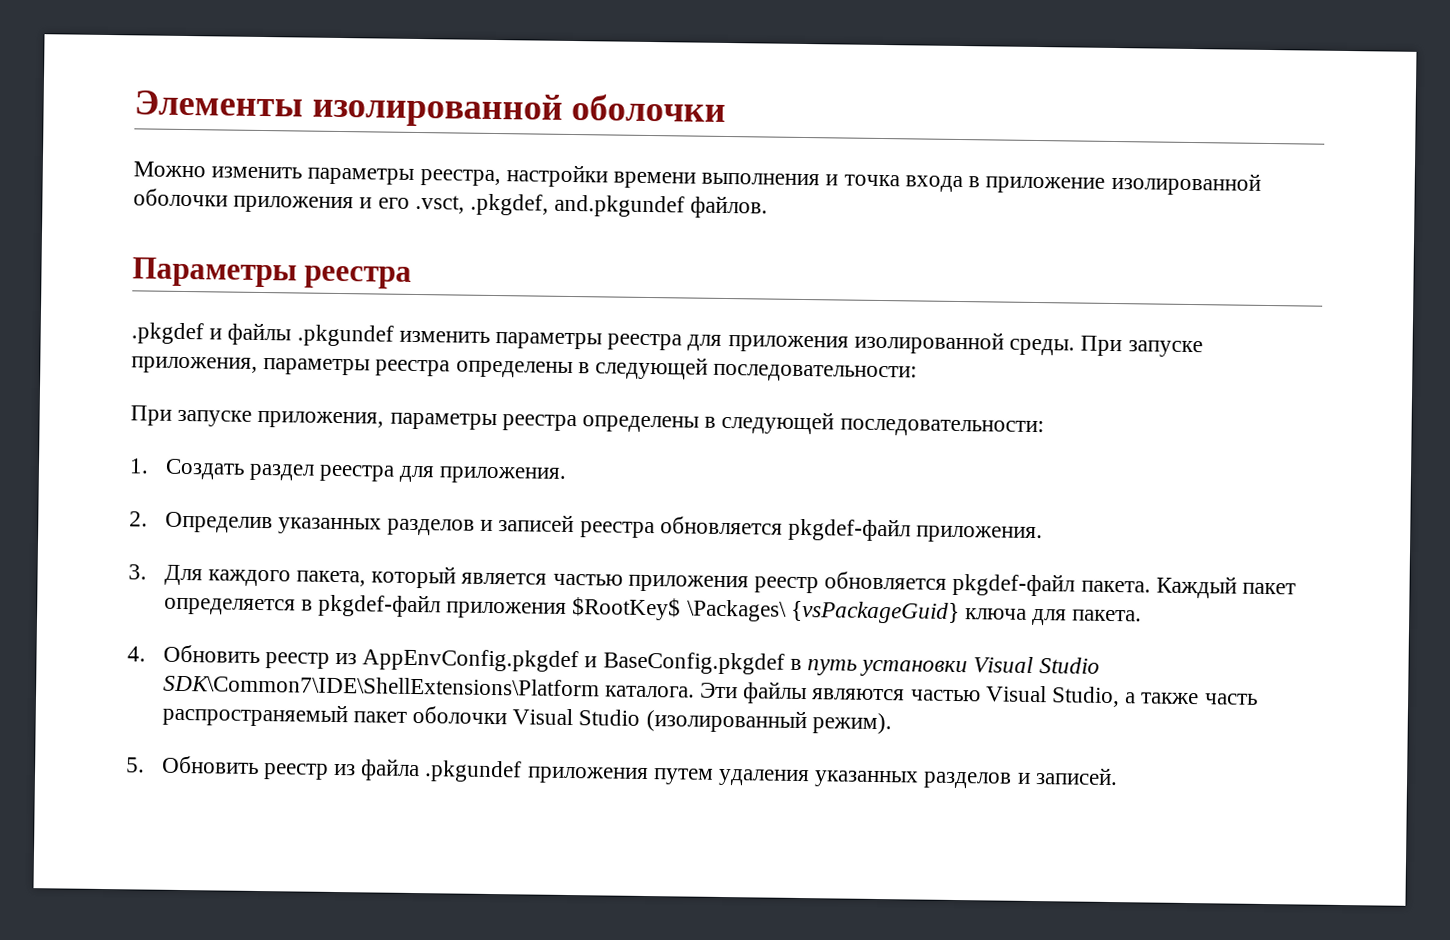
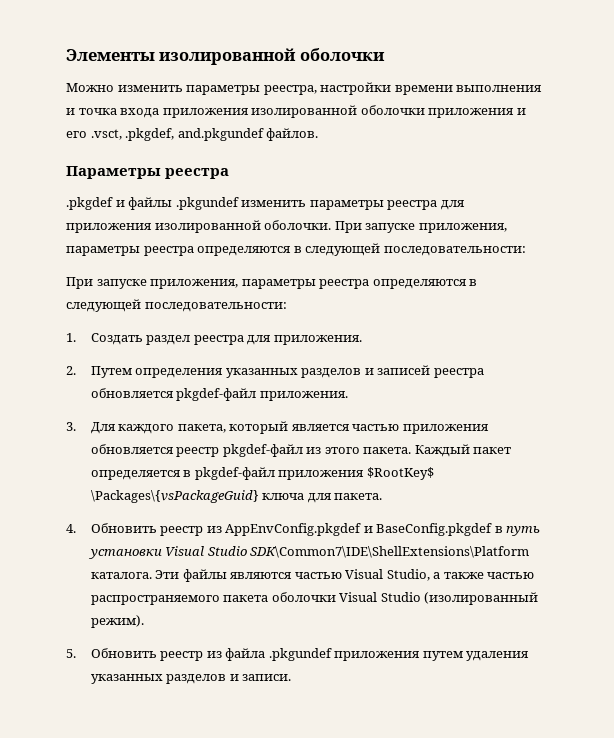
- Можно изменить параметры реестра, настройки времени выполнения и точка входа в приложение изолированной оболочки приложения и его .vsct, .pkgdef, and.pkgundef файлов.
+ Можно изменить параметры реестра, настройки времени выполнения и точка входа приложения изолированной оболочки приложения и его .vsct, .pkgdef, and.pkgundef файлов.
- .pkgdef и файлы .pkgundef изменить параметры реестра для приложения изолированной среды. При запуске приложения, параметры реестра определены в следующей последовательности:
- При запуске приложения, параметры реестра определены в следующей последовательности:
+ .pkgdef и файлы .pkgundef изменить параметры реестра для приложения изолированной оболочки. При запуске приложения, параметры реестра определяются в следующей последовательности:
+ При запуске приложения, параметры реестра определяются в следующей последовательности:
- 2. Определив указанных разделов и записей реестра обновляется pkgdef-файл приложения.
+ 2. Путем определения указанных разделов и записей реестра обновляется pkgdef-файл приложения.
- 3. Для каждого пакета, который является частью приложения реестр обновляется pkgdef-файл пакета.
+ 3. Для каждого пакета, который является частью приложения обновляется реестр pkgdef-файл из этого пакета.
- Каждый пакет определяется в pkgdef-файл приложения $RootKey$ \Packages\ {vsPackageGuid} ключа для пакета.
+ Каждый пакет определяется в pkgdef-файл приложения $RootKey$ \Packages\{vsPackageGuid} ключа для пакета.
- Эти файлы являются частью Visual Studio, а также часть распространяемый пакет оболочки Visual Studio (изолированный режим).
+ Эти файлы являются частью Visual Studio, а также частью распространяемого пакета оболочки Visual Studio (изолированный режим).
- 5. Обновить реестр из файла .pkgundef приложения путем удаления указанных разделов и записей.
+ 5. Обновить реестр из файла .pkgundef приложения путем удаления указанных разделов и записи.

